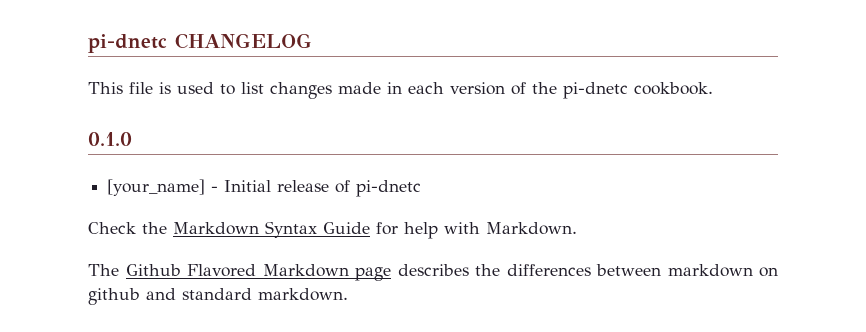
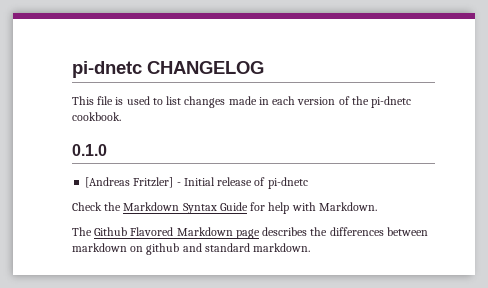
- [your_name] - Initial release of pi-dnetc
+ [Andreas Fritzler] - Initial release of pi-dnetc

